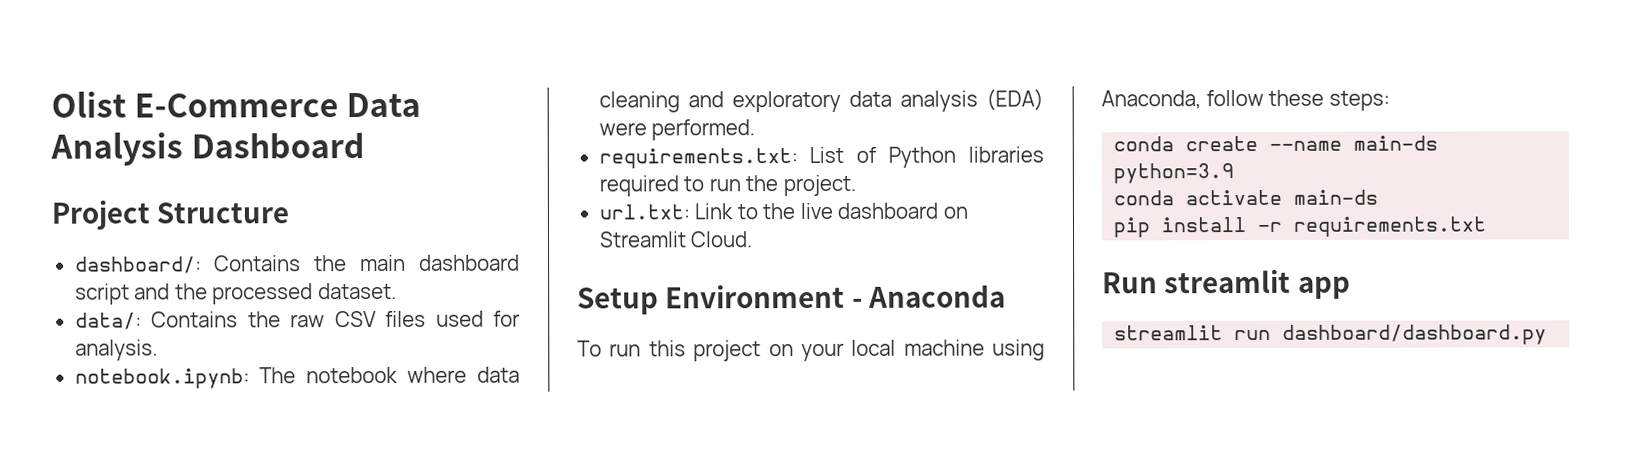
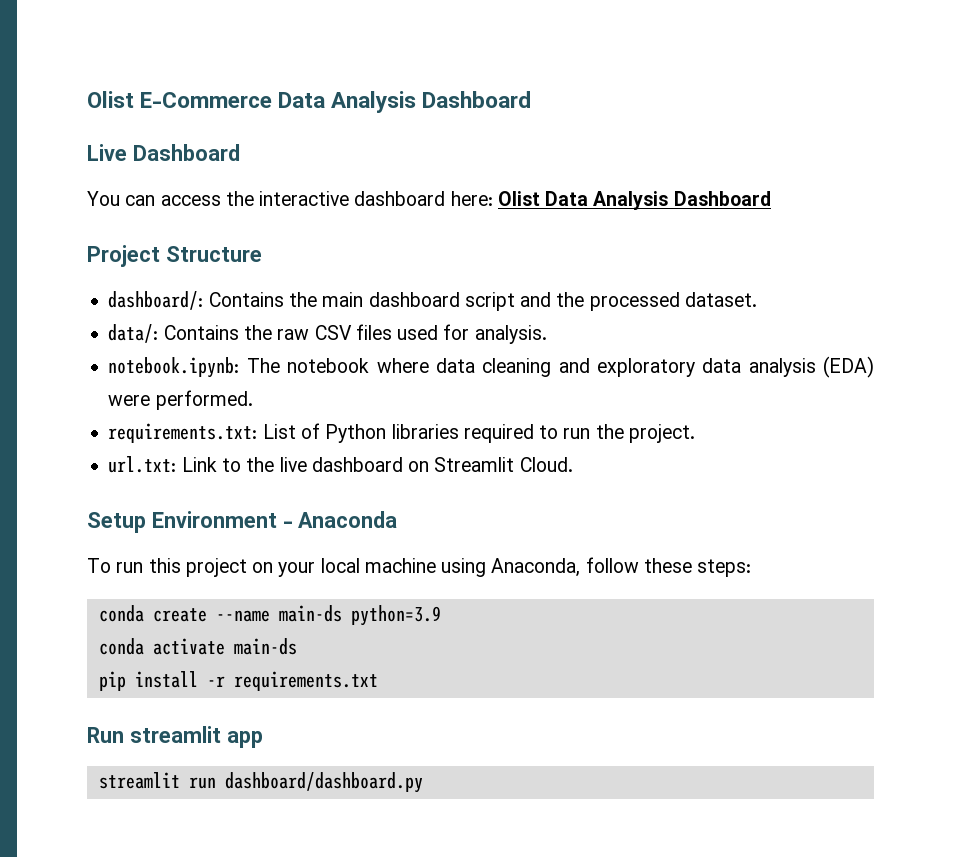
+ Live Dashboard
+ You can access the interactive dashboard here: Olist Data Analysis Dashboard

